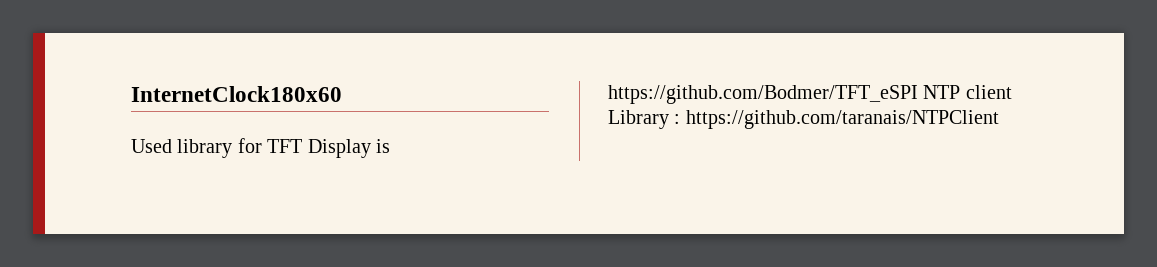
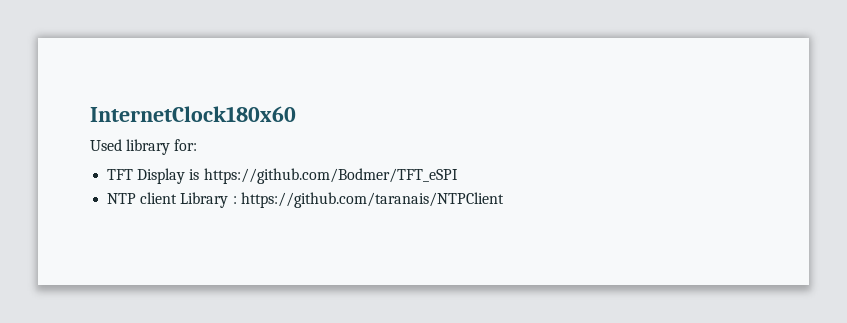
- Used library for TFT Display is https://github.com/Bodmer/TFT_eSPI NTP client Library : https://github.com/taranais/NTPClient
+ Used library for:
+ TFT Display is https://github.com/Bodmer/TFT_eSPI
+ NTP client Library : https://github.com/taranais/NTPClient

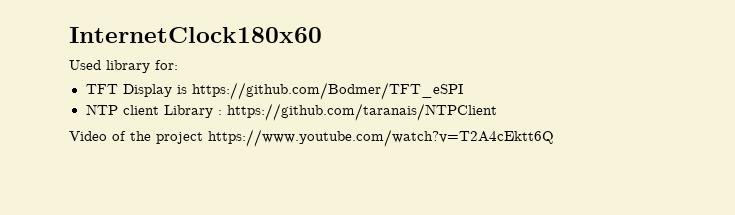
+ Video of the project https://www.youtube.com/watch?v=T2A4cEktt6Q

